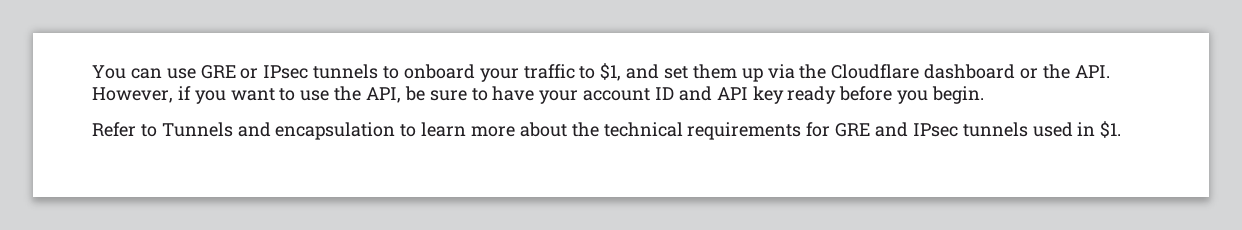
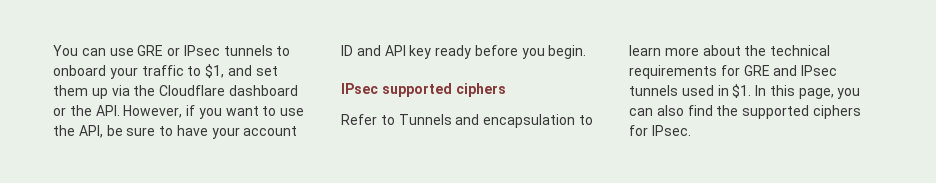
+ IPsec supported ciphers
+ In this page, you can also find the supported ciphers for IPsec.

